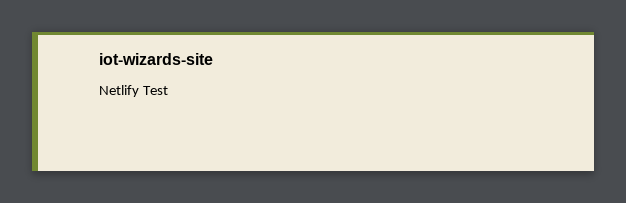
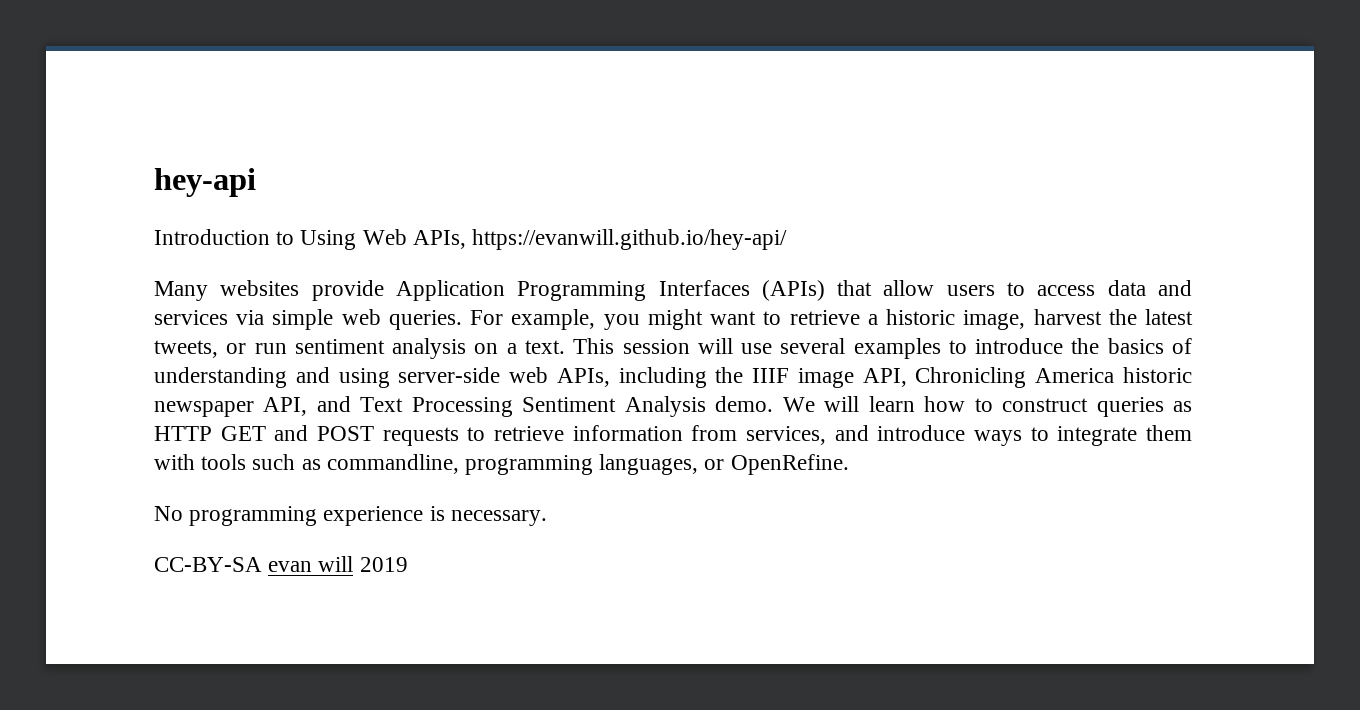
- iot-wizards-site
- Netlify Test
+ hey-api
+ Introduction to Using Web APIs, https://evanwill.github.io/hey-api/
+ Many websites provide Application Programming Interfaces (APIs) that allow users to access data and services via simple web queries. For example, you might want to retrieve a historic image, harvest the latest tweets, or run sentiment analysis on a text. This session will use several examples to introduce the basics of understanding and using server-side web APIs, including the IIIF image API, Chronicling America historic newspaper API, and Text Processing Sentiment Analysis demo. We will learn how to construct queries as HTTP GET and POST requests to retrieve information from services, and introduce ways to integrate them with tools such as commandline, programming languages, or OpenRefine.
+ No programming experience is necessary.
+ CC-BY-SA evan will 2019

